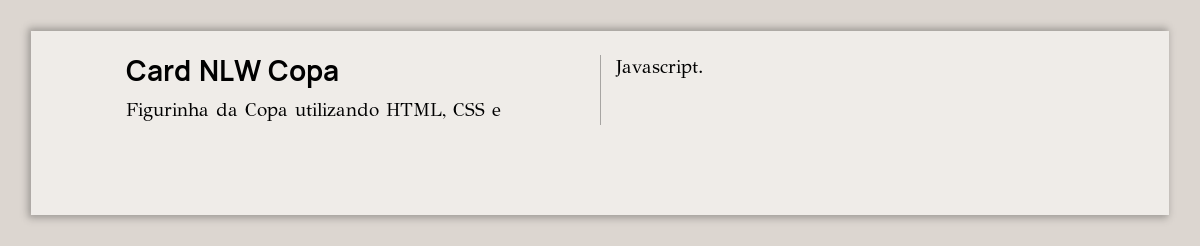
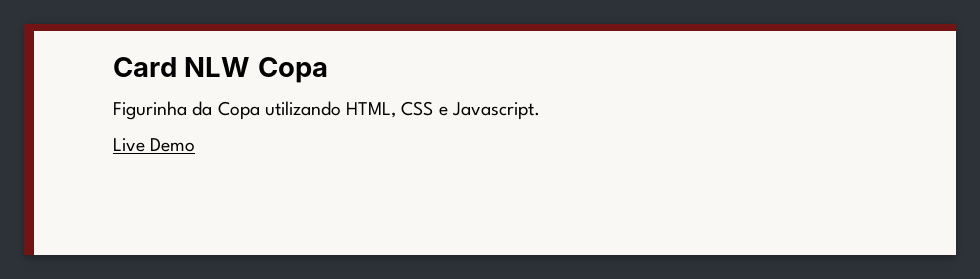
+ Live Demo

